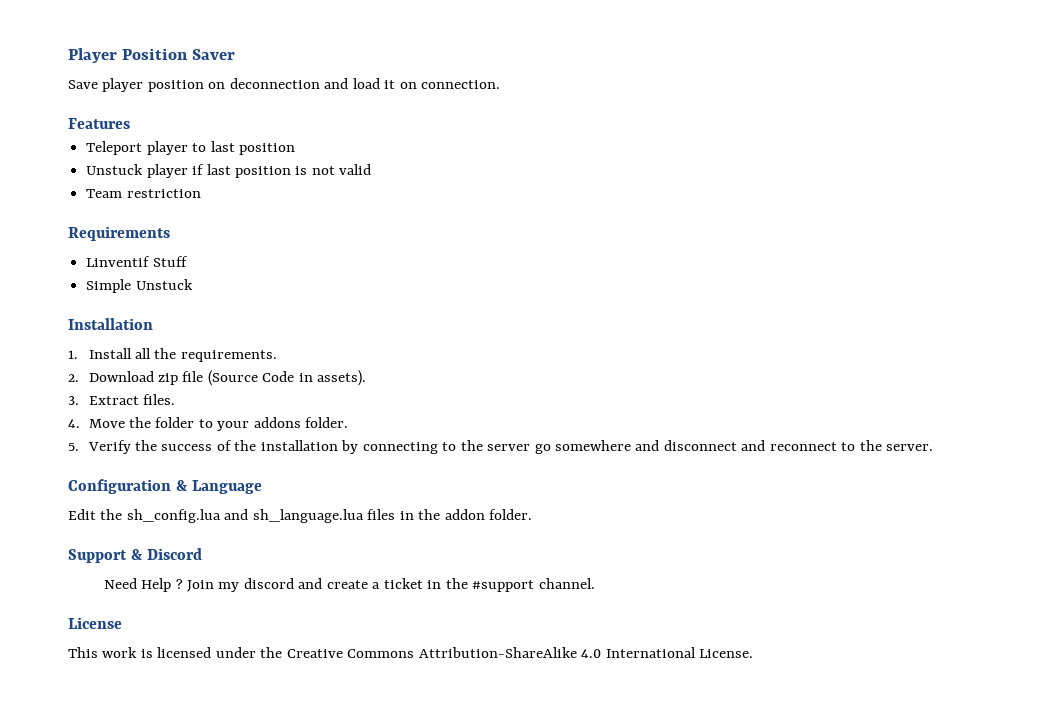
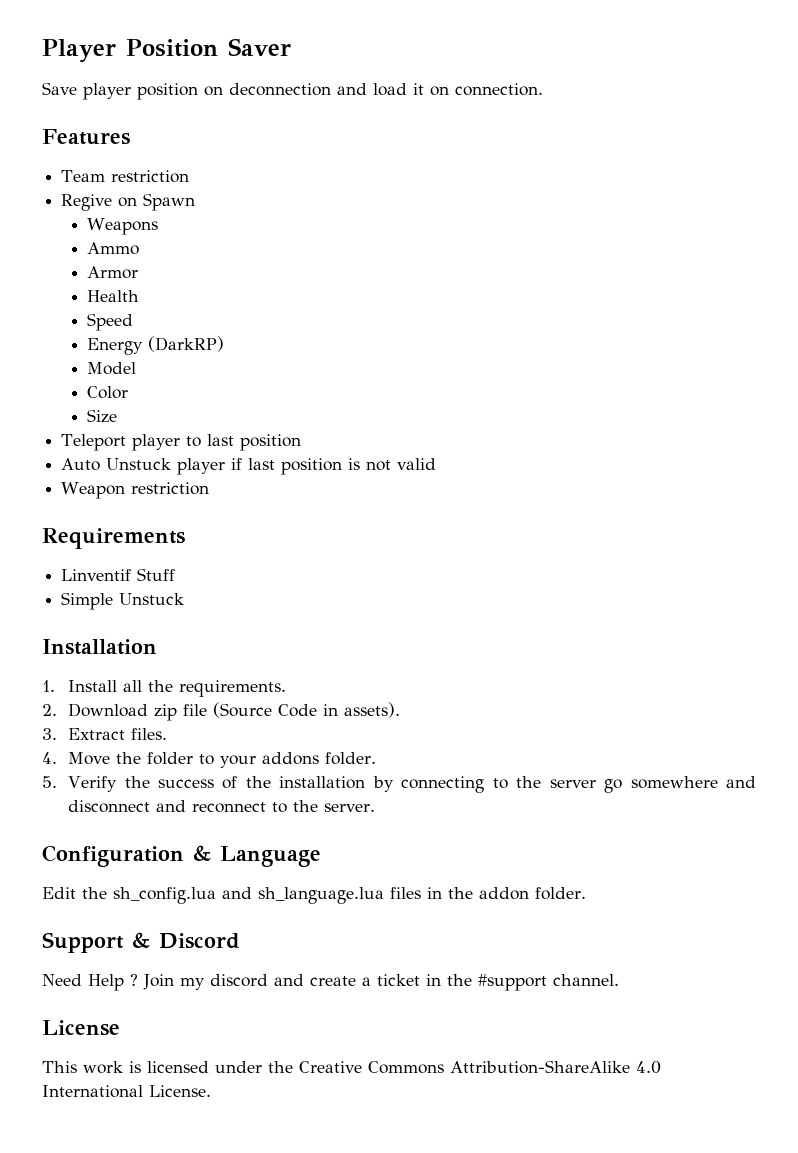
+ Team restriction
+ Regive on Spawn
+ Weapons
+ Ammo
+ Armor
+ Health
+ Speed
+ Energy (DarkRP)
+ Model
+ Color
+ Size
- Unstuck player if last position is not valid
+ Auto Unstuck player if last position is not valid
- Team restriction
+ Weapon restriction

